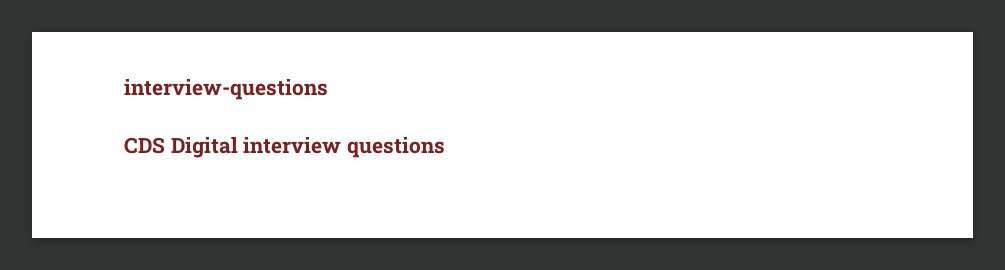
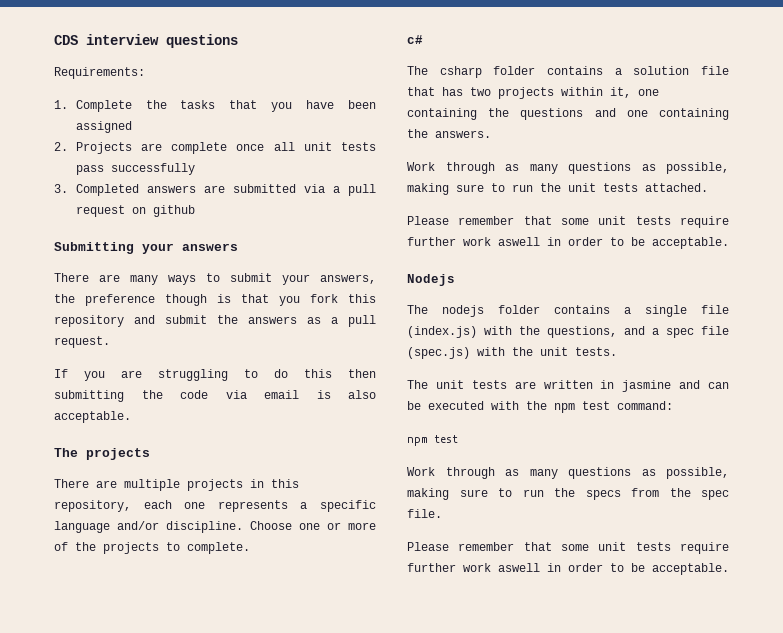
- interview-questions
- CDS Digital interview questions
+ CDS interview questions
+ Requirements:
+ 1. Complete the tasks that you have been assigned
+ 2. Projects are complete once all unit tests pass successfully
+ 3. Completed answers are submitted via a pull request on github
+ Submitting your answers
+ There are many ways to submit your answers, the preference though is that you fork this repository and submit the answers as a pull request.
+ If you are struggling to do this then submitting the code via email is also acceptable.
+ The projects
+ There are multiple projects in this repository, each one represents a specific language and/or discipline. Choose one or more of the projects to complete.
+ c#
+ The csharp folder contains a solution file that has two projects within it, one containing the questions and one containing the answers.
+ Work through as many questions as possible, making sure to run the unit tests attached.
+ Please remember that some unit tests require further work aswell in order to be acceptable.
+ Nodejs
+ The nodejs folder contains a single file (index.js) with the questions, and a spec file (spec.js) with the unit tests.
+ The unit tests are written in jasmine and can be executed with the npm test command:
+ npm test
+ Work through as many questions as possible, making sure to run the specs from the spec file.
+ Please remember that some unit tests require further work aswell in order to be acceptable.

